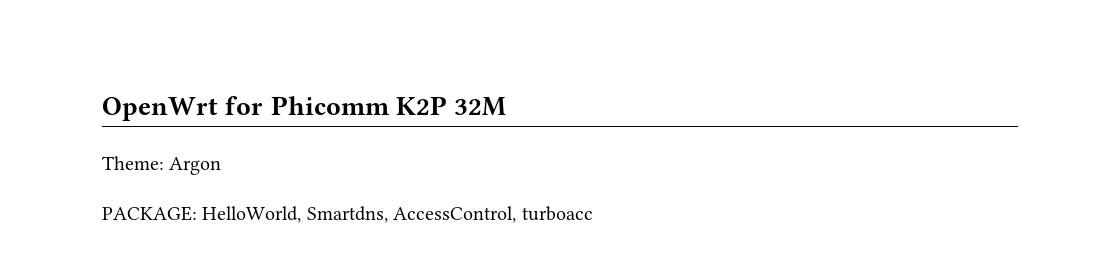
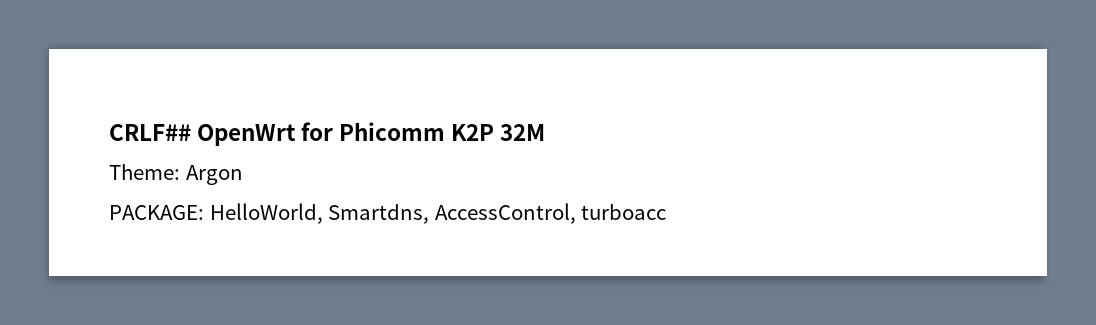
- OpenWrt for Phicomm K2P 32M
+ CRLF## OpenWrt for Phicomm K2P 32M

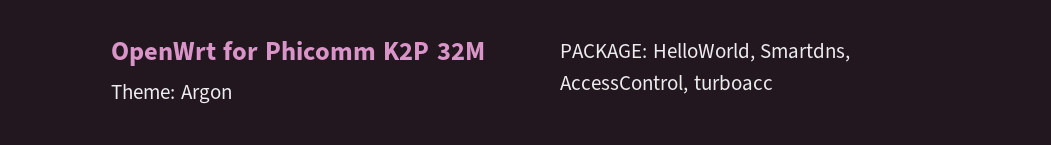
- CRLF## OpenWrt for Phicomm K2P 32M
+ OpenWrt for Phicomm K2P 32M

